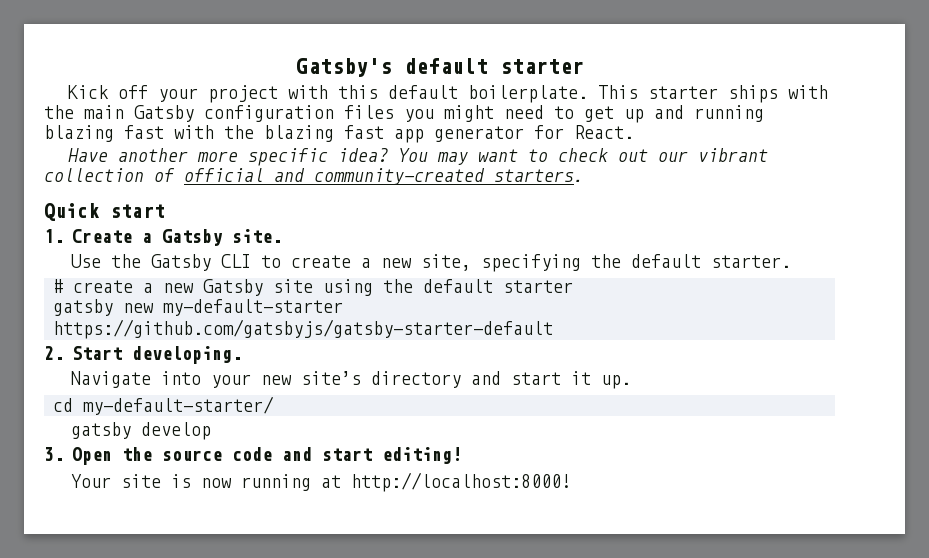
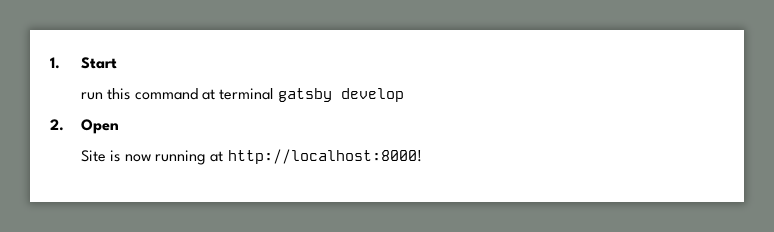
- Gatsby's default starter
- Kick off your project with this default boilerplate. This starter ships with the main Gatsby configuration files you might need to get up and running blazing fast with the blazing fast app generator for React.
- Have another more specific idea? You may want to check out our vibrant collection of official and community-created starters.
- Quick start
- 1. Create a Gatsby site.
- Use the Gatsby CLI to create a new site, specifying the default starter.
- # create a new Gatsby site using the default starter
- gatsby new my-default-starter https://github.com/gatsbyjs/gatsby-starter-default
- 2. Start developing.
- Navigate into your new site’s directory and start it up.
- cd my-default-starter/
- gatsby develop
+ 1. Start
+ run this command at terminal gatsby develop
- 3. Open the source code and start editing!
- Your site is now running at http://localhost:8000!
+ 2. Open
+ Site is now running at http://localhost:8000!

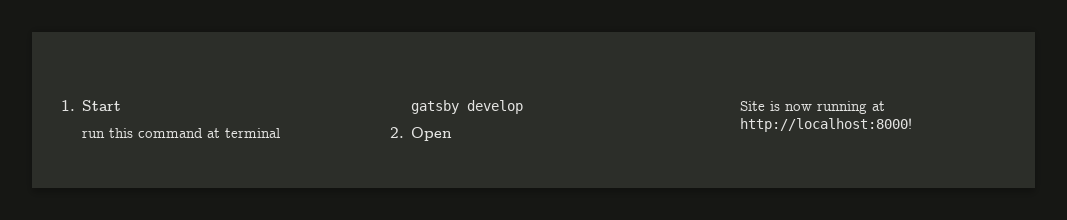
- run this command at terminal gatsby develop
+ run this command at terminal
+ gatsby develop

